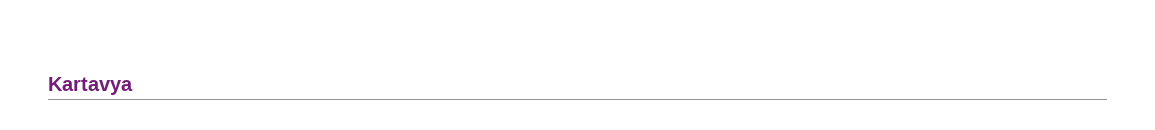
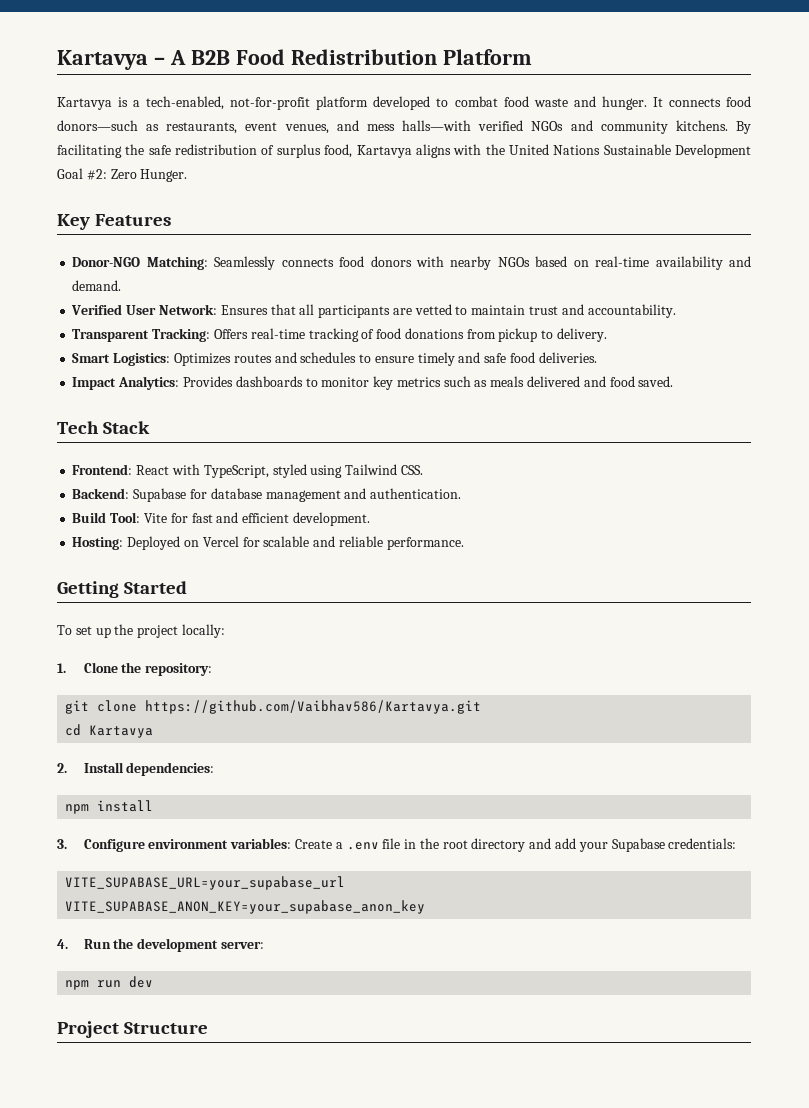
- Kartavya
+ Kartavya – A B2B Food Redistribution Platform
+ Kartavya is a tech-enabled, not-for-profit platform developed to combat food waste and hunger. It connects food donors—such as restaurants, event venues, and mess halls—with verified NGOs and community kitchens. By facilitating the safe redistribution of surplus food, Kartavya aligns with the United Nations Sustainable Development Goal #2: Zero Hunger.
+ Key Features
+ Donor-NGO Matching: Seamlessly connects food donors with nearby NGOs based on real-time availability and demand.
+ Verified User Network: Ensures that all participants are vetted to maintain trust and accountability.
+ Transparent Tracking: Offers real-time tracking of food donations from pickup to delivery.
+ Smart Logistics: Optimizes routes and schedules to ensure timely and safe food deliveries.
+ Impact Analytics: Provides dashboards to monitor key metrics such as meals delivered and food saved.
+ Tech Stack
+ Frontend: React with TypeScript, styled using Tailwind CSS.
+ Backend: Supabase for database management and authentication.
+ Build Tool: Vite for fast and efficient development.
+ Hosting: Deployed on Vercel for scalable and reliable performance.
+ Getting Started
+ To set up the project locally:
+ 1. Clone the repository:
+ git clone https://github.com/Vaibhav586/Kartavya.git
+ cd Kartavya
+ 2. Install dependencies:
+ npm install
+ 3. Configure environment variables: Create a .env file in the root directory and add your Supabase credentials:
+ VITE_SUPABASE_URL=your_supabase_url
+ VITE_SUPABASE_ANON_KEY=your_supabase_anon_key
+ 4. Run the development server:
+ npm run dev
+ Project Structure

